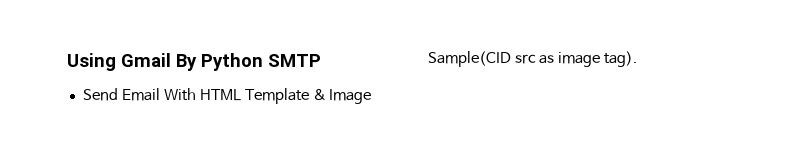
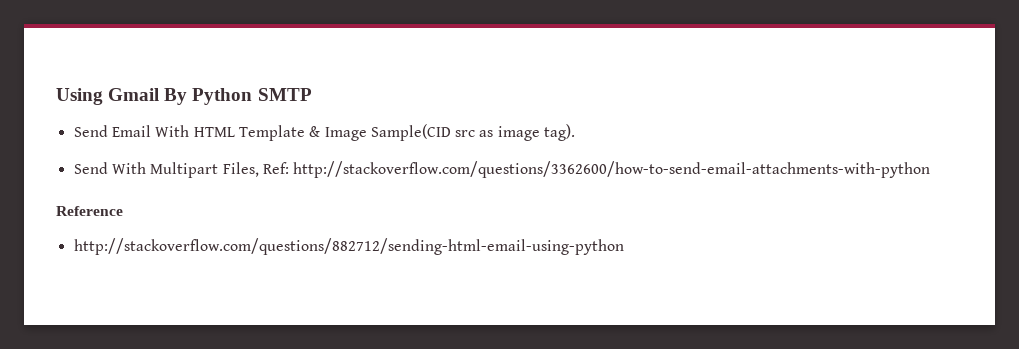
+ Send With Multipart Files, Ref: http://stackoverflow.com/questions/3362600/how-to-send-email-attachments-with-python
+ Reference
+ http://stackoverflow.com/questions/882712/sending-html-email-using-python

